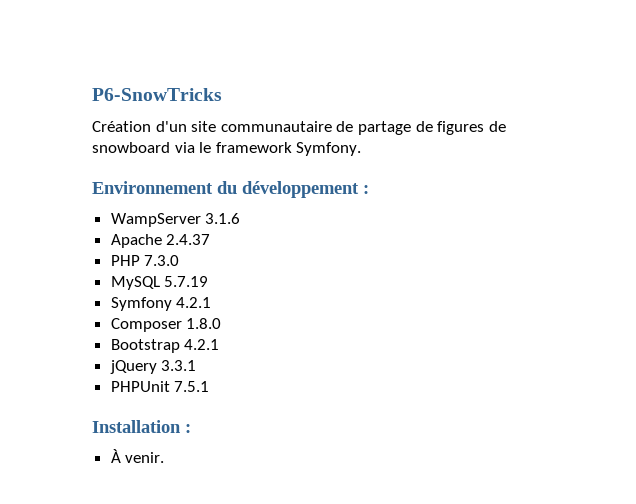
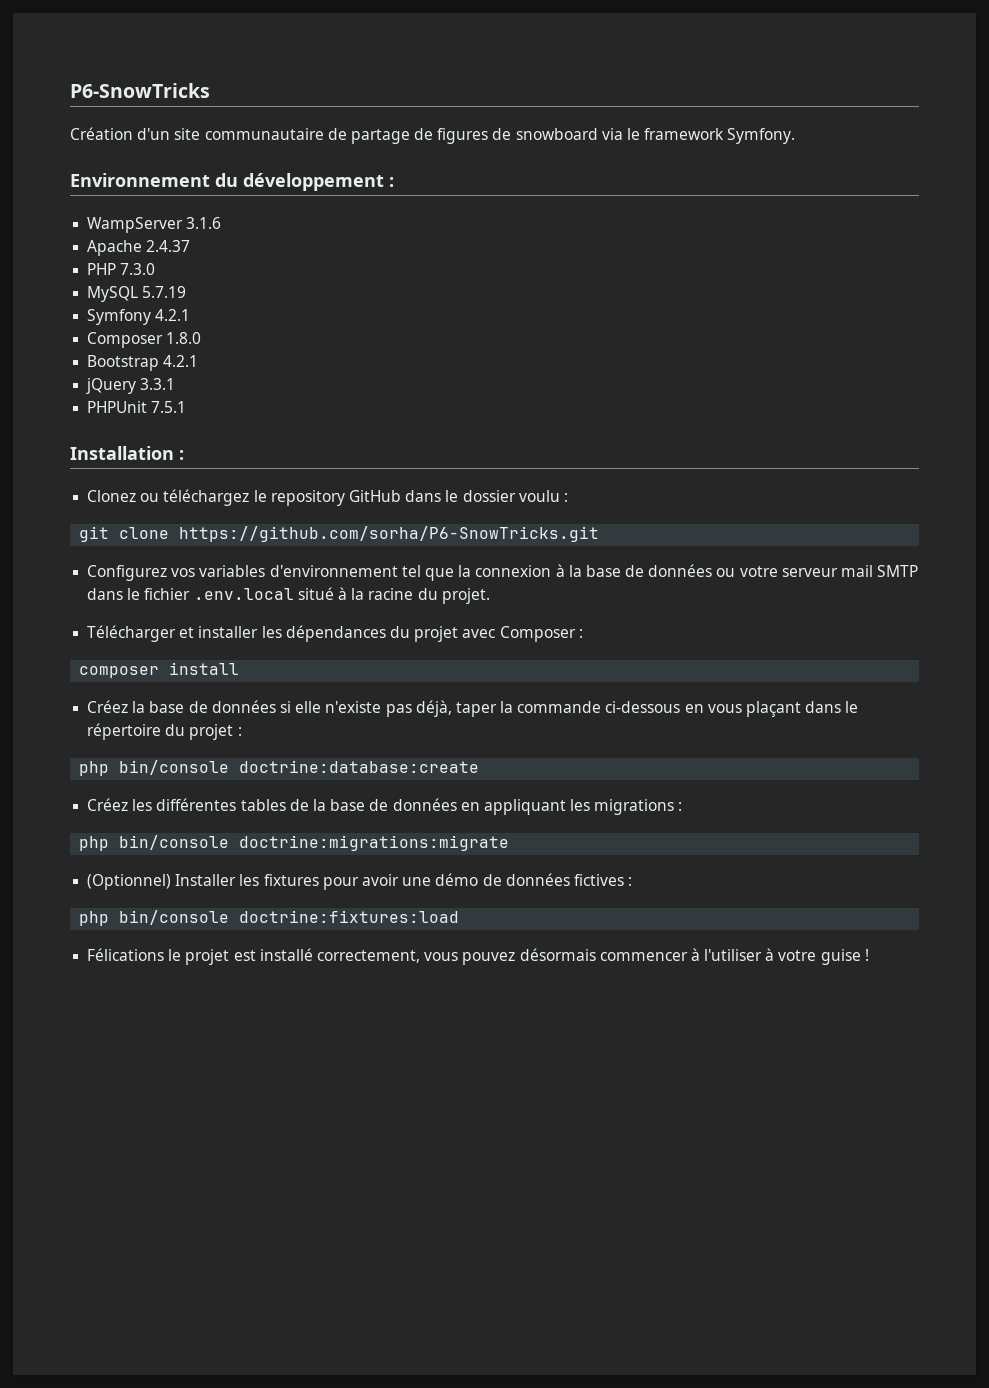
- À venir.
+ Clonez ou téléchargez le repository GitHub dans le dossier voulu :
+ git clone https://github.com/sorha/P6-SnowTricks.git
+ Configurez vos variables d'environnement tel que la connexion à la base de données ou votre serveur mail SMTP dans le fichier .env.local situé à la racine du projet.
+ Télécharger et installer les dépendances du projet avec Composer :
+ composer install
+ Créez la base de données si elle n'existe pas déjà, taper la commande ci-dessous en vous plaçant dans le répertoire du projet :
+ php bin/console doctrine:database:create
+ Créez les différentes tables de la base de données en appliquant les migrations :
+ php bin/console doctrine:migrations:migrate
+ (Optionnel) Installer les fixtures pour avoir une démo de données fictives :
+ php bin/console doctrine:fixtures:load
+ Félications le projet est installé correctement, vous pouvez désormais commencer à l'utiliser à votre guise !

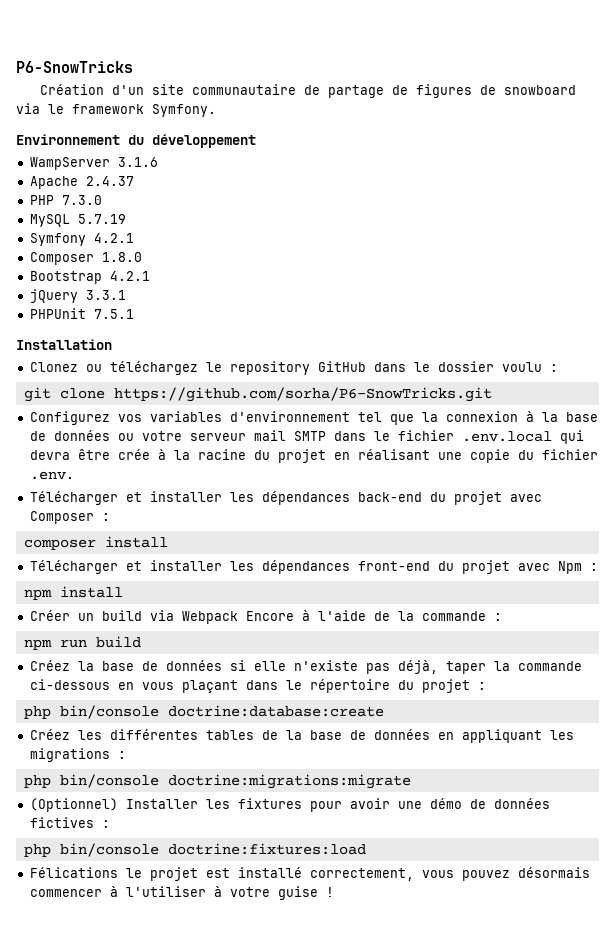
- Environnement du développement :
+ Environnement du développement
- Installation :
+ Installation
- Configurez vos variables d'environnement tel que la connexion à la base de données ou votre serveur mail SMTP dans le fichier .env.local situé à la racine du projet.
- Télécharger et installer les dépendances du projet avec Composer :
+ Configurez vos variables d'environnement tel que la connexion à la base de données ou votre serveur mail SMTP dans le fichier .env.local qui devra être crée à la racine du projet en réalisant une copie du fichier .env.
+ Télécharger et installer les dépendances back-end du projet avec Composer :
+ Télécharger et installer les dépendances front-end du projet avec Npm :
+ npm install
+ Créer un build via Webpack Encore à l'aide de la commande :
+ npm run build

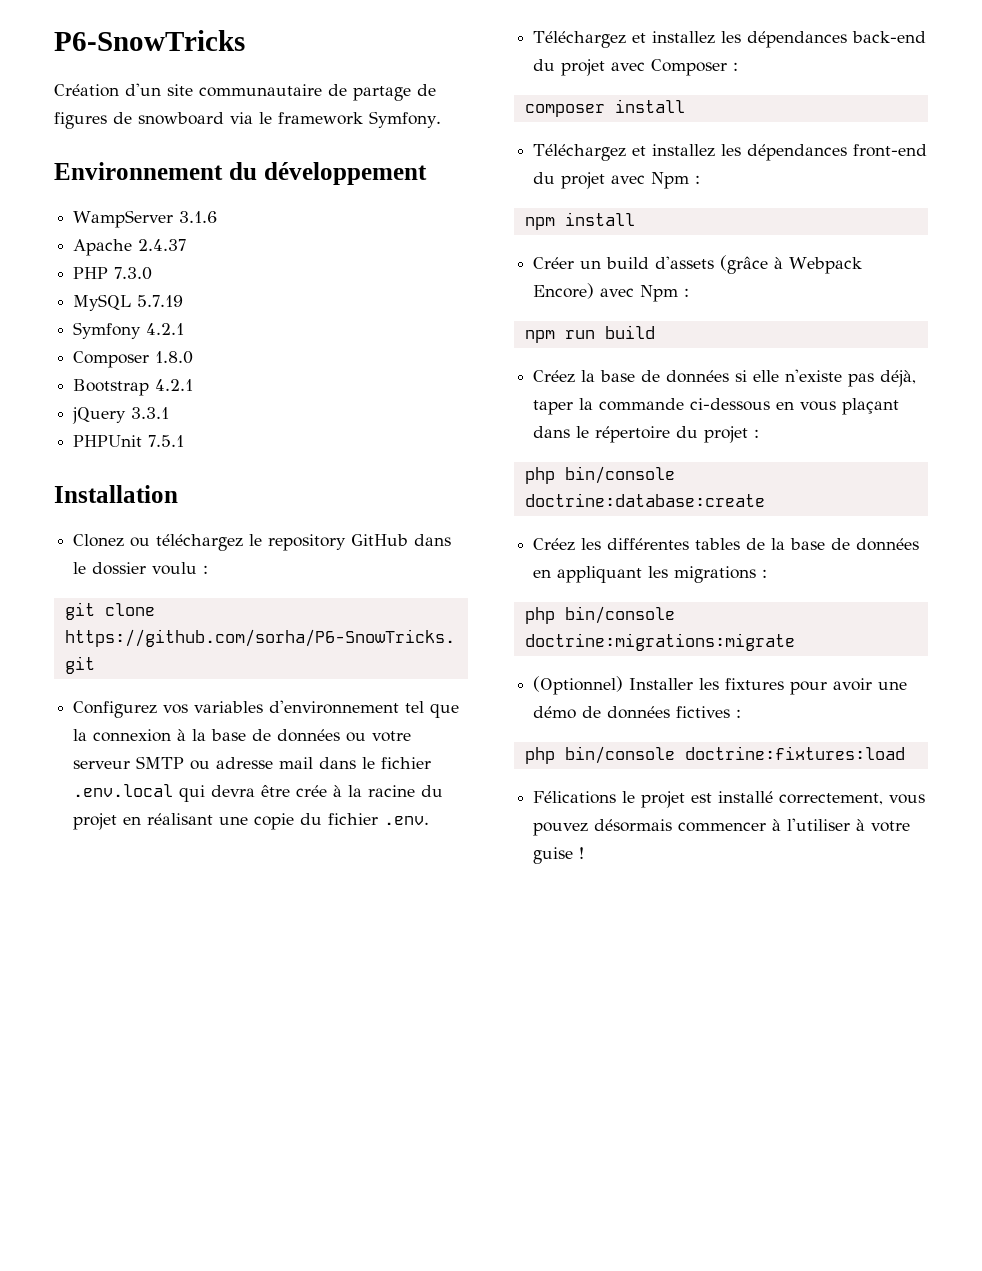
- Configurez vos variables d'environnement tel que la connexion à la base de données ou votre serveur mail SMTP dans le fichier .env.local qui devra être crée à la racine du projet en réalisant une copie du fichier .env.
+ Configurez vos variables d'environnement tel que la connexion à la base de données ou votre serveur SMTP ou adresse mail dans le fichier .env.local qui devra être crée à la racine du projet en réalisant une copie du fichier .env.
- Télécharger et installer les dépendances back-end du projet avec Composer :
+ Téléchargez et installez les dépendances back-end du projet avec Composer :
- Télécharger et installer les dépendances front-end du projet avec Npm :
+ Téléchargez et installez les dépendances front-end du projet avec Npm :
- Créer un build via Webpack Encore à l'aide de la commande :
+ Créer un build d'assets (grâce à Webpack Encore) avec Npm :

